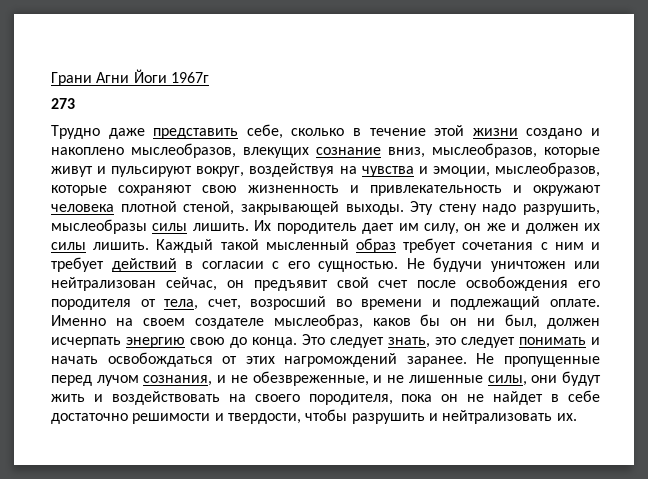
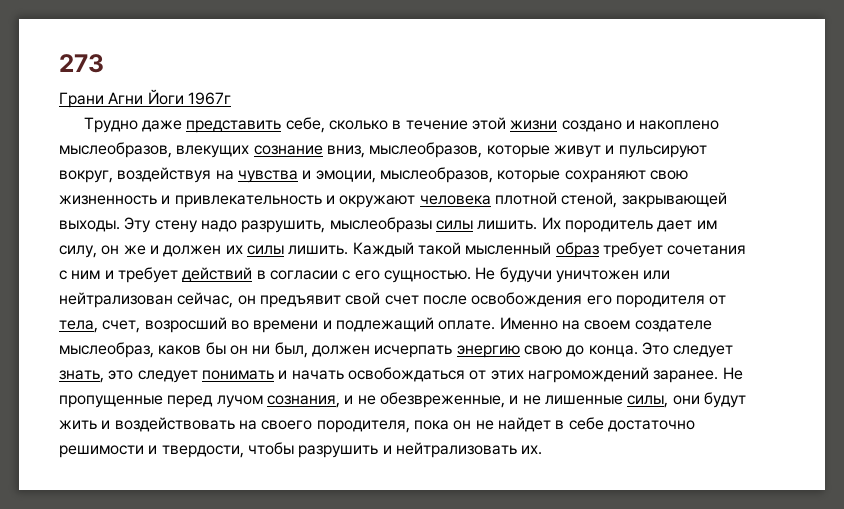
+ 273
- 273

